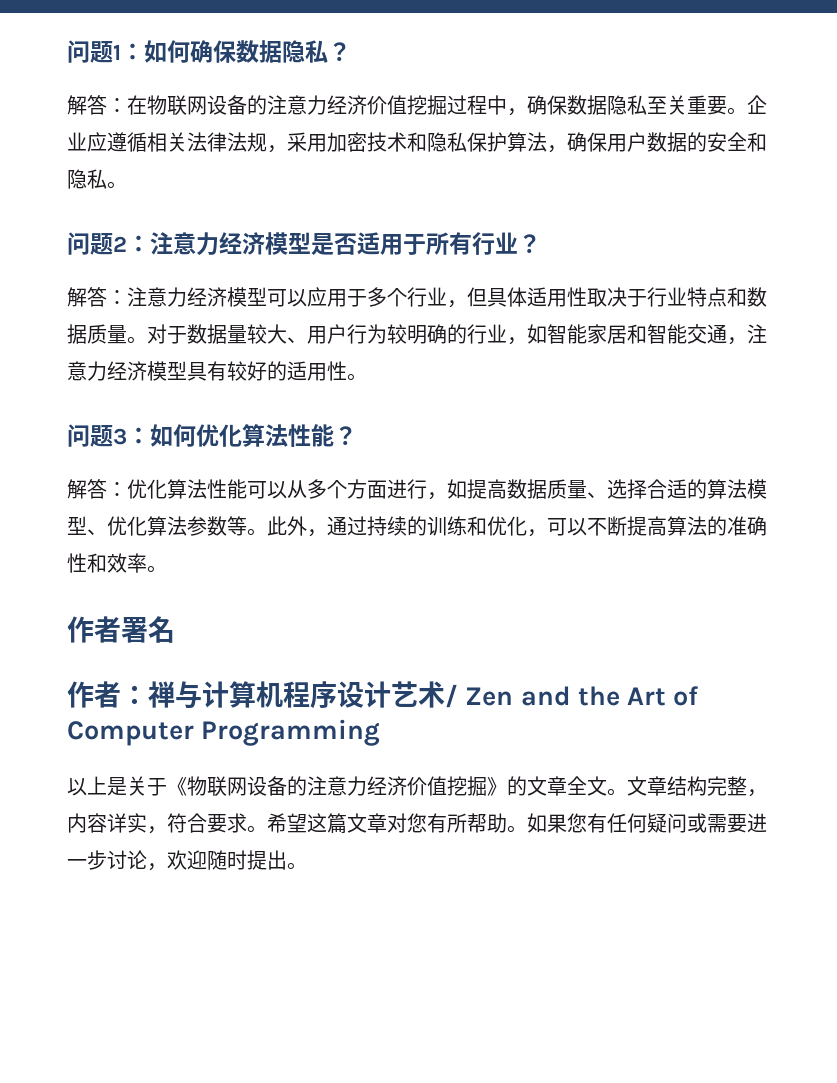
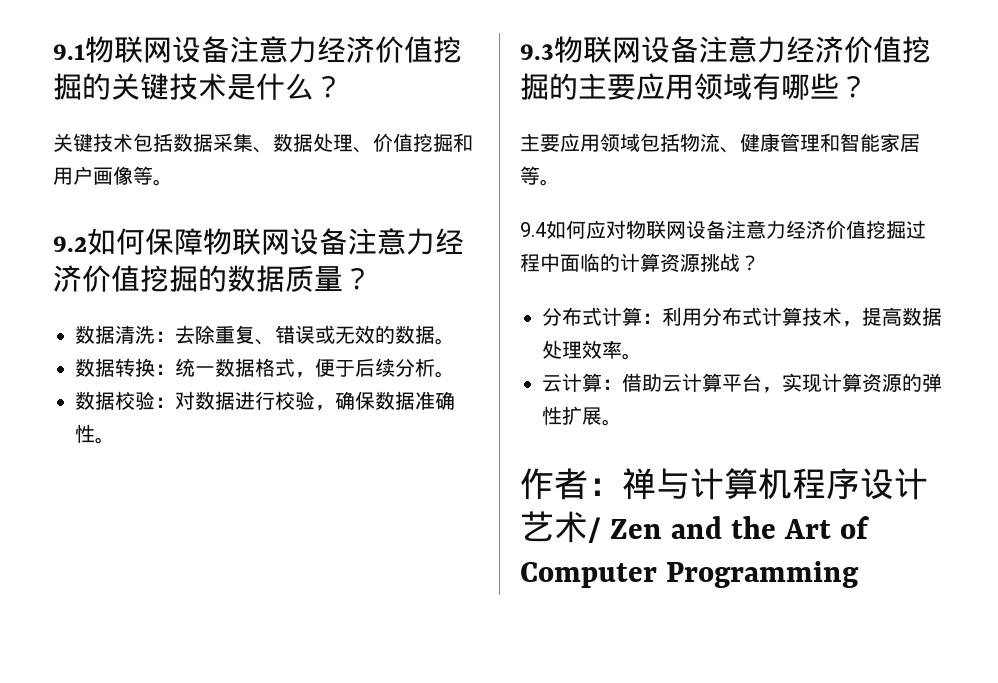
- 问题1：如何确保数据隐私？
- 解答：在物联网设备的注意力经济价值挖掘过程中，确保数据隐私至关重要。企业应遵循相关法律法规，采用加密技术和隐私保护算法，确保用户数据的安全和隐私。
- 问题2：注意力经济模型是否适用于所有行业？
- 解答：注意力经济模型可以应用于多个行业，但具体适用性取决于行业特点和数据质量。对于数据量较大、用户行为较明确的行业，如智能家居和智能交通，注意力经济模型具有较好的适用性。
- 问题3：如何优化算法性能？
- 解答：优化算法性能可以从多个方面进行，如提高数据质量、选择合适的算法模型、优化算法参数等。此外，通过持续的训练和优化，可以不断提高算法的准确性和效率。
- 作者署名
+ 9.1物联网设备注意力经济价值挖掘的关键技术是什么？
+ 关键技术包括数据采集、数据处理、价值挖掘和用户画像等。
+ 9.2如何保障物联网设备注意力经济价值挖掘的数据质量？
+ 数据清洗：去除重复、错误或无效的数据。
+ 数据转换：统一数据格式，便于后续分析。
+ 数据校验：对数据进行校验，确保数据准确性。
+ 9.3物联网设备注意力经济价值挖掘的主要应用领域有哪些？
+ 主要应用领域包括物流、健康管理和智能家居等。
+ 9.4如何应对物联网设备注意力经济价值挖掘过程中面临的计算资源挑战？
+ 分布式计算：利用分布式计算技术，提高数据处理效率。
+ 云计算：借助云计算平台，实现计算资源的弹性扩展。
- 以上是关于《物联网设备的注意力经济价值挖掘》的文章全文。文章结构完整，内容详实，符合要求。希望这篇文章对您有所帮助。如果您有任何疑问或需要进一步讨论，欢迎随时提出。

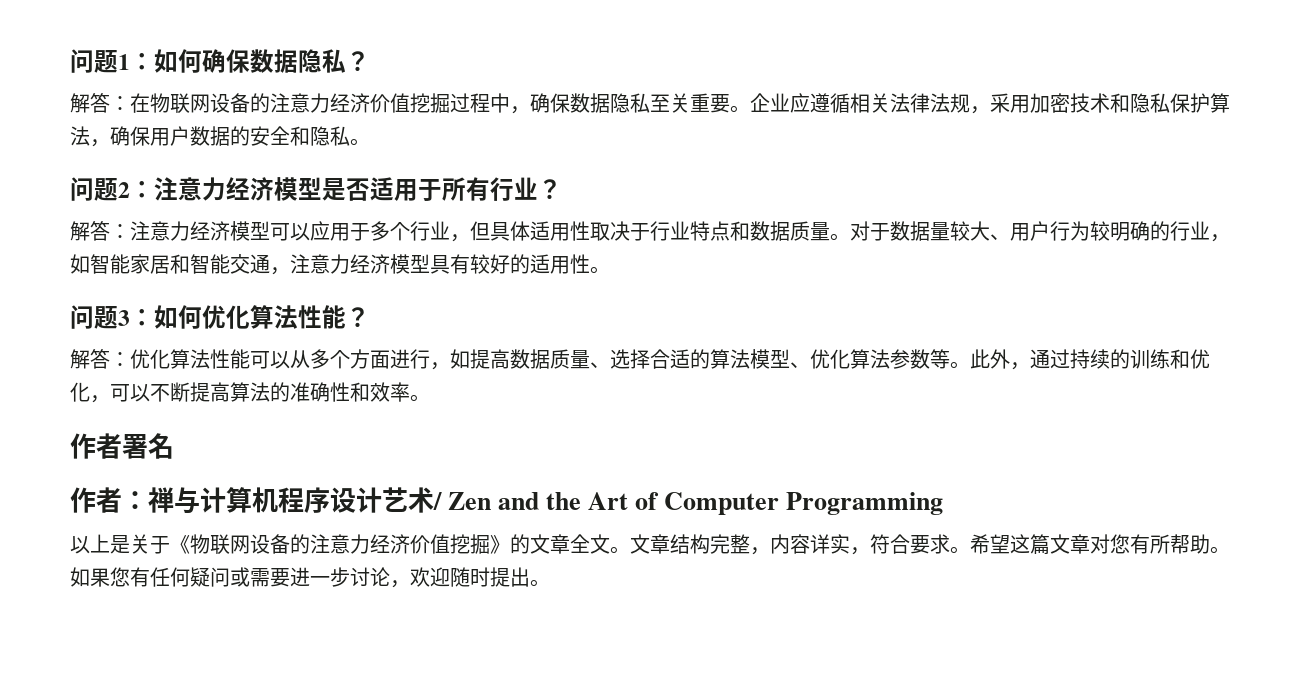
- 9.1物联网设备注意力经济价值挖掘的关键技术是什么？
- 关键技术包括数据采集、数据处理、价值挖掘和用户画像等。
- 9.2如何保障物联网设备注意力经济价值挖掘的数据质量？
- 数据清洗：去除重复、错误或无效的数据。
- 数据转换：统一数据格式，便于后续分析。
- 数据校验：对数据进行校验，确保数据准确性。
- 9.3物联网设备注意力经济价值挖掘的主要应用领域有哪些？
- 主要应用领域包括物流、健康管理和智能家居等。
- 9.4如何应对物联网设备注意力经济价值挖掘过程中面临的计算资源挑战？
- 分布式计算：利用分布式计算技术，提高数据处理效率。
- 云计算：借助云计算平台，实现计算资源的弹性扩展。
+ 问题1：如何确保数据隐私？
+ 解答：在物联网设备的注意力经济价值挖掘过程中，确保数据隐私至关重要。企业应遵循相关法律法规，采用加密技术和隐私保护算法，确保用户数据的安全和隐私。
+ 问题2：注意力经济模型是否适用于所有行业？
+ 解答：注意力经济模型可以应用于多个行业，但具体适用性取决于行业特点和数据质量。对于数据量较大、用户行为较明确的行业，如智能家居和智能交通，注意力经济模型具有较好的适用性。
+ 问题3：如何优化算法性能？
+ 解答：优化算法性能可以从多个方面进行，如提高数据质量、选择合适的算法模型、优化算法参数等。此外，通过持续的训练和优化，可以不断提高算法的准确性和效率。
+ 作者署名
+ 以上是关于《物联网设备的注意力经济价值挖掘》的文章全文。文章结构完整，内容详实，符合要求。希望这篇文章对您有所帮助。如果您有任何疑问或需要进一步讨论，欢迎随时提出。

